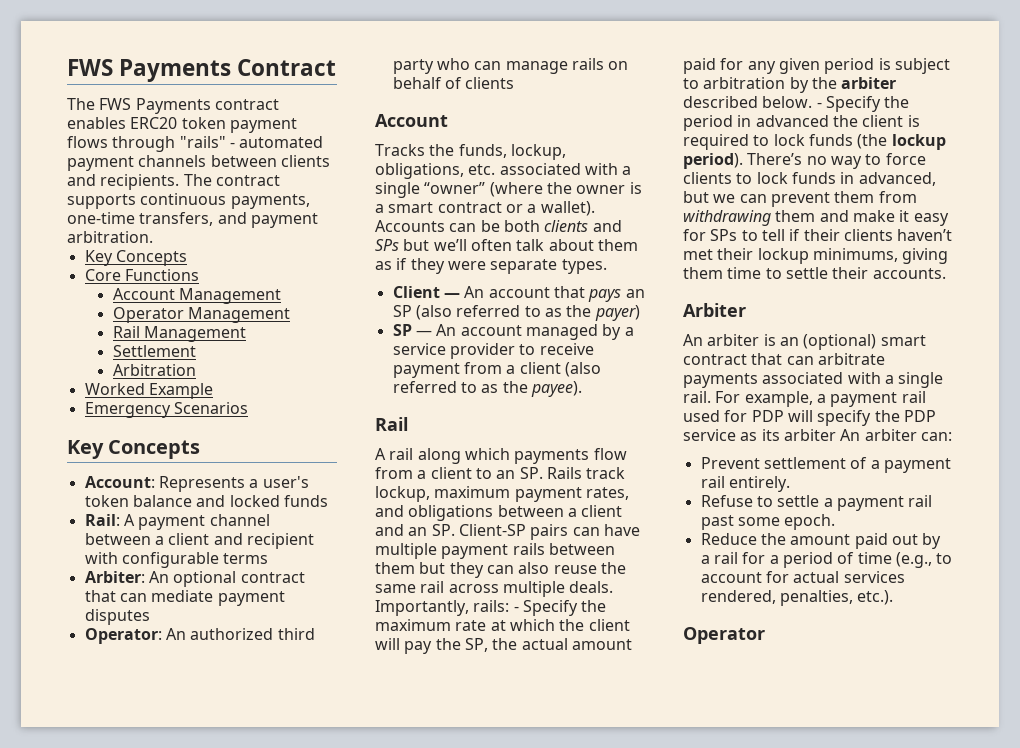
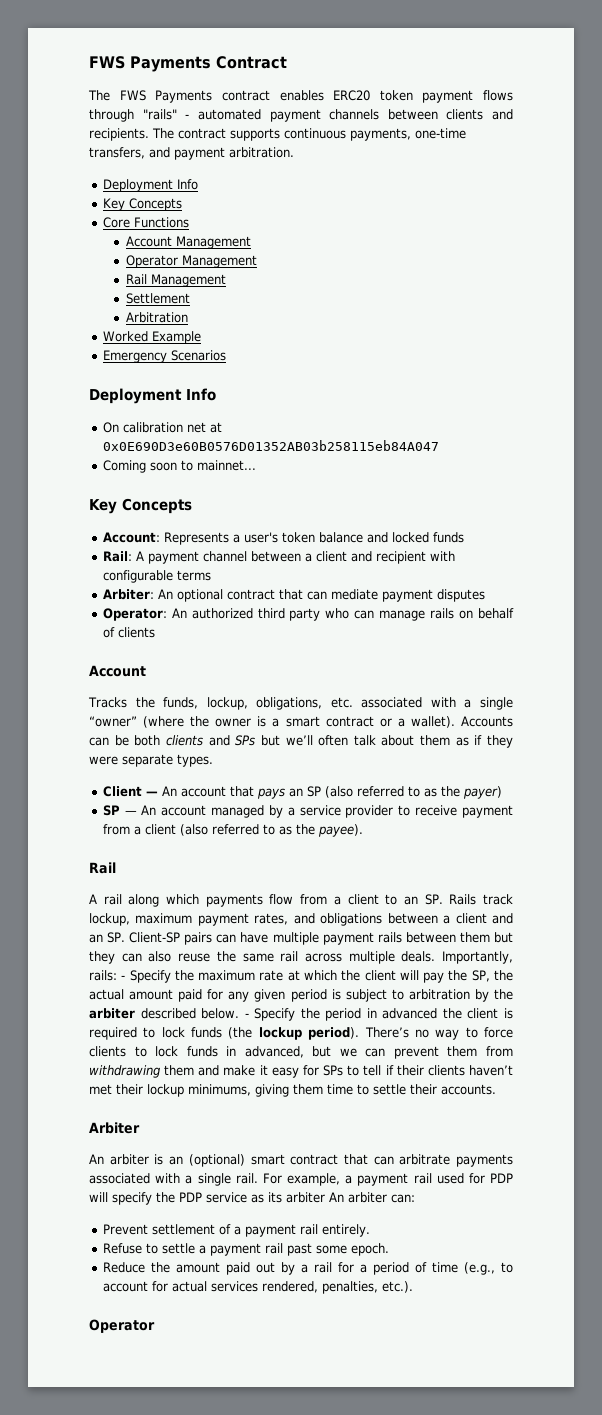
  The contract supports continuous payments, one-time transfers, and payment arbitration.
+ Deployment Info
  Emergency Scenarios
+ Deployment Info
+ On calibration net at 0x0E690D3e60B0576D01352AB03b258115eb84A047
+ Coming soon to mainnet...

